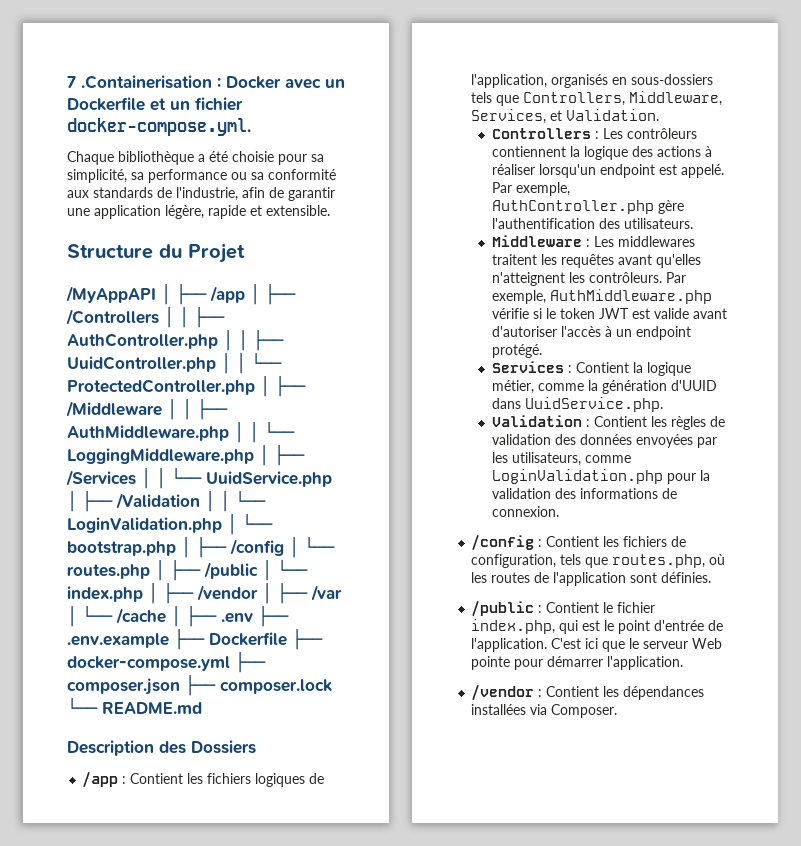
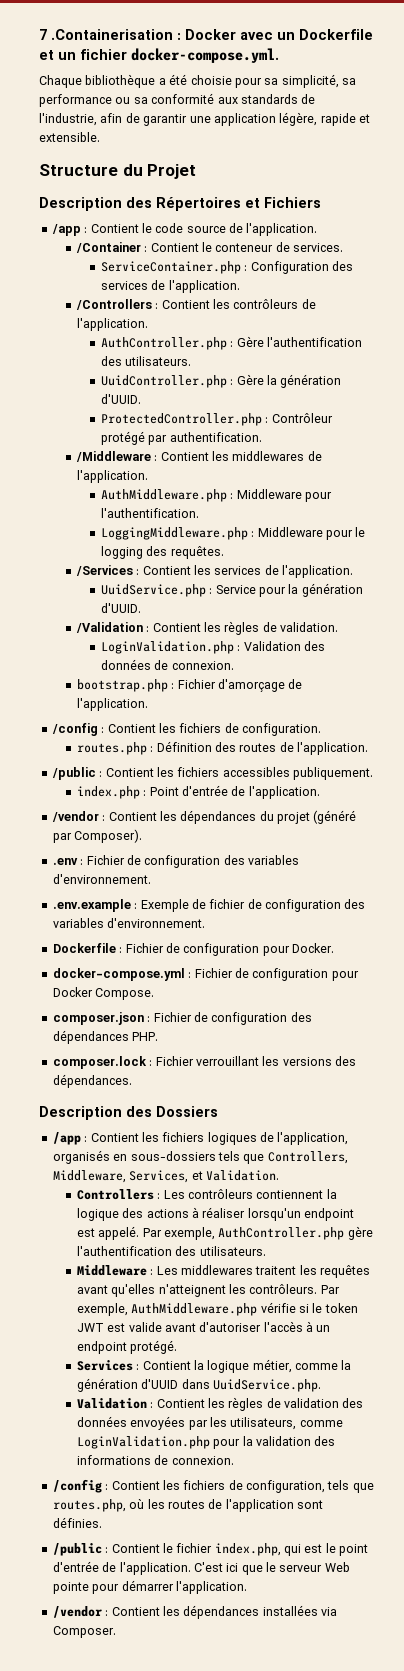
- /MyAppAPI │ ├── /app │ ├── /Controllers │ │ ├── AuthController.php │ │ ├── UuidController.php │ │ └── ProtectedController.php │ ├── /Middleware │ │ ├── AuthMiddleware.php │ │ └── LoggingMiddleware.php │ ├── /Services │ │ └── UuidService.php │ ├── /Validation │ │ └── LoginValidation.php │ └── bootstrap.php │ ├── /config │ └── routes.php │ ├── /public │ └── index.php │ ├── /vendor │ ├── /var │ └── /cache │ ├── .env ├── .env.example ├── Dockerfile ├── docker-compose.yml ├── composer.json ├── composer.lock └── README.md
+ Description des Répertoires et Fichiers
+ /app : Contient le code source de l'application.
+ /Container : Contient le conteneur de services.
+ ServiceContainer.php : Configuration des services de l'application.
+ /Controllers : Contient les contrôleurs de l'application.
+ AuthController.php : Gère l'authentification des utilisateurs.
+ UuidController.php : Gère la génération d'UUID.
+ ProtectedController.php : Contrôleur protégé par authentification.
+ /Middleware : Contient les middlewares de l'application.
+ AuthMiddleware.php : Middleware pour l'authentification.
+ LoggingMiddleware.php : Middleware pour le logging des requêtes.
+ /Services : Contient les services de l'application.
+ UuidService.php : Service pour la génération d'UUID.
+ /Validation : Contient les règles de validation.
+ LoginValidation.php : Validation des données de connexion.
+ bootstrap.php : Fichier d'amorçage de l'application.
+ /config : Contient les fichiers de configuration.
+ routes.php : Définition des routes de l'application.
+ /public : Contient les fichiers accessibles publiquement.
+ index.php : Point d'entrée de l'application.
+ /vendor : Contient les dépendances du projet (généré par Composer).
+ .env : Fichier de configuration des variables d'environnement.
+ .env.example : Exemple de fichier de configuration des variables d'environnement.
+ Dockerfile : Fichier de configuration pour Docker.
+ docker-compose.yml : Fichier de configuration pour Docker Compose.
+ composer.json : Fichier de configuration des dépendances PHP.
+ composer.lock : Fichier verrouillant les versions des dépendances.

